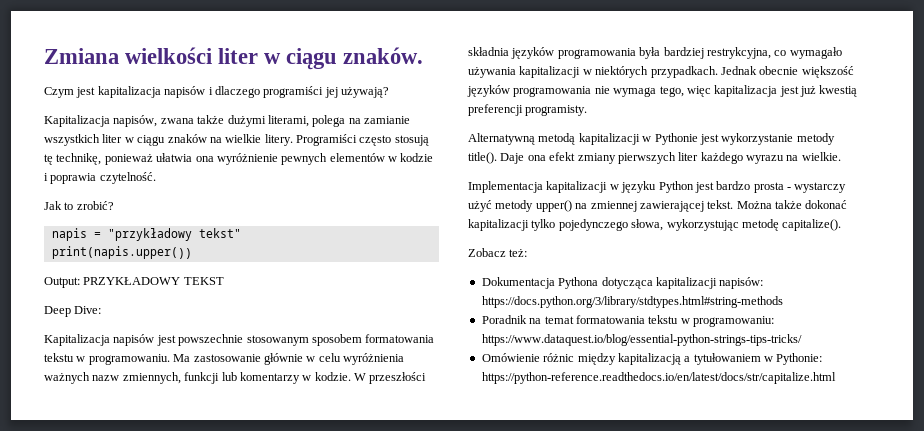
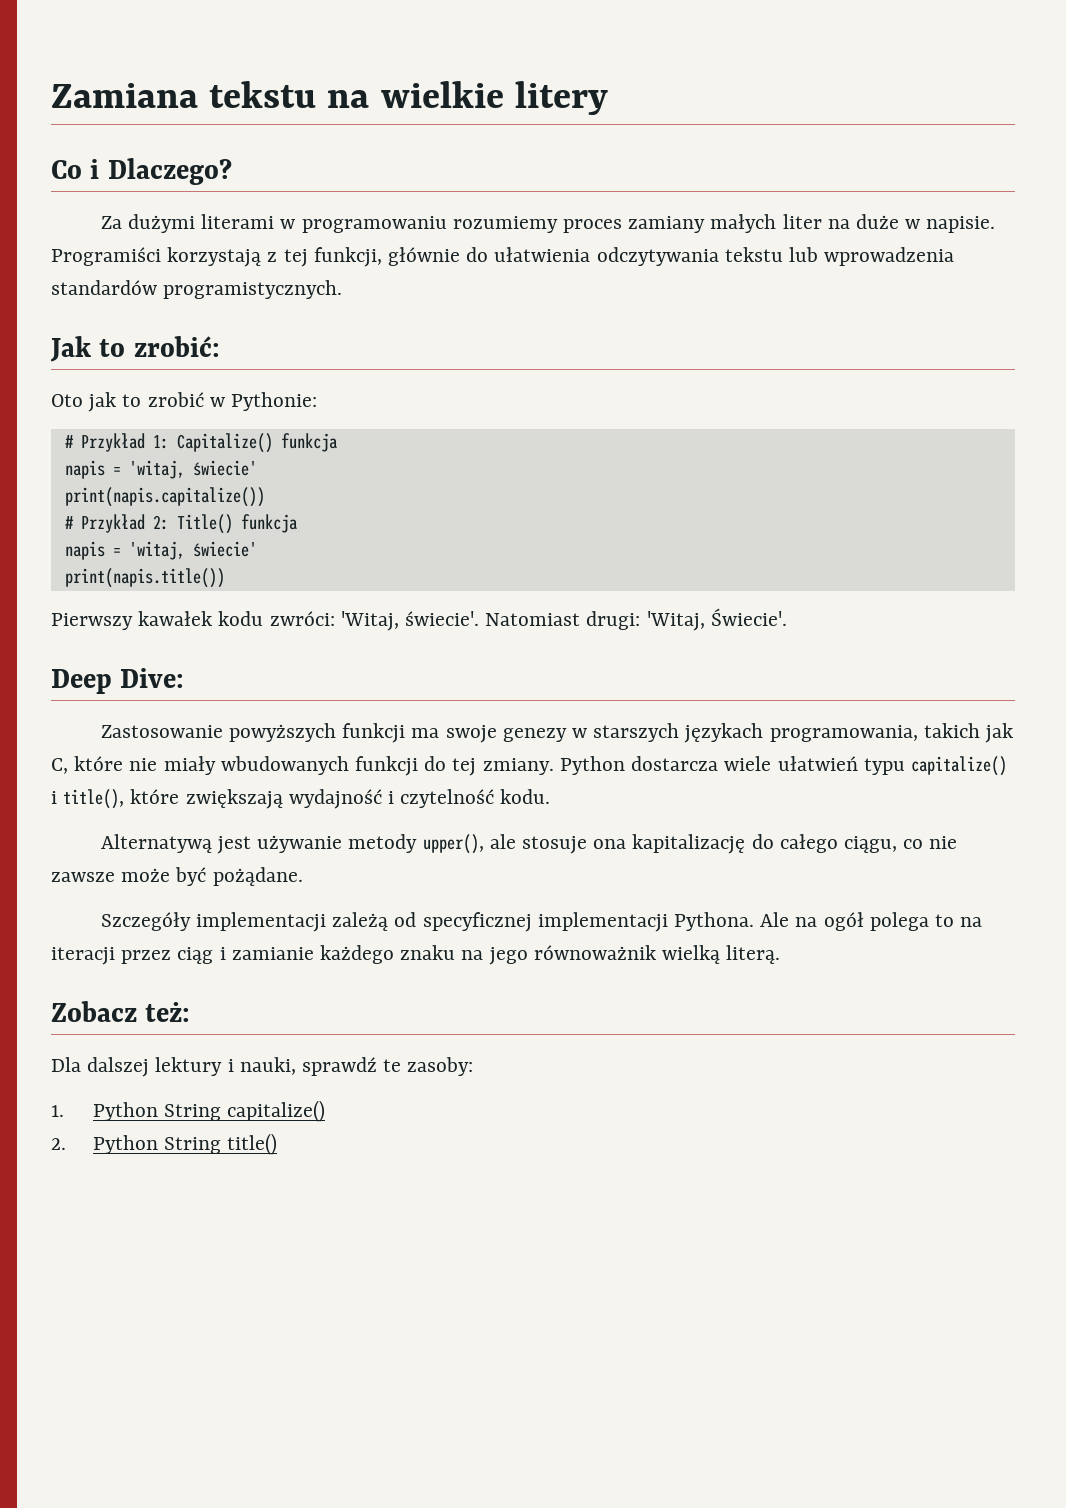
- Zmiana wielkości liter w ciągu znaków.
- Czym jest kapitalizacja napisów i dlaczego programiści jej używają?
- Kapitalizacja napisów, zwana także dużymi literami, polega na zamianie wszystkich liter w ciągu znaków na wielkie litery. Programiści często stosują tę technikę, ponieważ ułatwia ona wyróżnienie pewnych elementów w kodzie i poprawia czytelność.
- Jak to zrobić?
- napis = "przykładowy tekst"
- print(napis.upper())
- Output: PRZYKŁADOWY TEKST
+ Zamiana tekstu na wielkie litery
+ Co i Dlaczego?
+ Za dużymi literami w programowaniu rozumiemy proces zamiany małych liter na duże w napisie. Programiści korzystają z tej funkcji, głównie do ułatwienia odczytywania tekstu lub wprowadzenia standardów programistycznych.
+ Jak to zrobić:
+ Oto jak to zrobić w Pythonie:
+ # Przykład 1: Capitalize() funkcja
+ napis = 'witaj, świecie'
+ print(napis.capitalize())
+ # Przykład 2: Title() funkcja
+ napis = 'witaj, świecie'
+ print(napis.title())
+ Pierwszy kawałek kodu zwróci: 'Witaj, świecie'. Natomiast drugi: 'Witaj, Świecie'.
  Deep Dive:
- Kapitalizacja napisów jest powszechnie stosowanym sposobem formatowania tekstu w programowaniu. Ma zastosowanie głównie w celu wyróżnienia ważnych nazw zmiennych, funkcji lub komentarzy w kodzie. W przeszłości składnia języków programowania była bardziej restrykcyjna, co wymagało używania kapitalizacji w niektórych przypadkach. Jednak obecnie większość języków programowania nie wymaga tego, więc kapitalizacja jest już kwestią preferencji programisty.
- Alternatywną metodą kapitalizacji w Pythonie jest wykorzystanie metody title(). Daje ona efekt zmiany pierwszych liter każdego wyrazu na wielkie.
- Implementacja kapitalizacji w języku Python jest bardzo prosta - wystarczy użyć metody upper() na zmiennej zawierającej tekst. Można także dokonać kapitalizacji tylko pojedynczego słowa, wykorzystując metodę capitalize().
+ Zastosowanie powyższych funkcji ma swoje genezy w starszych językach programowania, takich jak C, które nie miały wbudowanych funkcji do tej zmiany. Python dostarcza wiele ułatwień typu capitalize() i title(), które zwiększają wydajność i czytelność kodu.
+ Alternatywą jest używanie metody upper(), ale stosuje ona kapitalizację do całego ciągu, co nie zawsze może być pożądane.
+ Szczegóły implementacji zależą od specyficznej implementacji Pythona. Ale na ogół polega to na iteracji przez ciąg i zamianie każdego znaku na jego równoważnik wielką literą.
  Zobacz też:
- Dokumentacja Pythona dotycząca kapitalizacji napisów: https://docs.python.org/3/library/stdtypes.html#string-methods
- Poradnik na temat formatowania tekstu w programowaniu: https://www.dataquest.io/blog/essential-python-strings-tips-tricks/
- Omówienie różnic między kapitalizacją a tytułowaniem w Pythonie: https://python-reference.readthedocs.io/en/latest/docs/str/capitalize.html
+ Dla dalszej lektury i nauki, sprawdź te zasoby:
+ 1. Python String capitalize()
+ 2. Python String title()

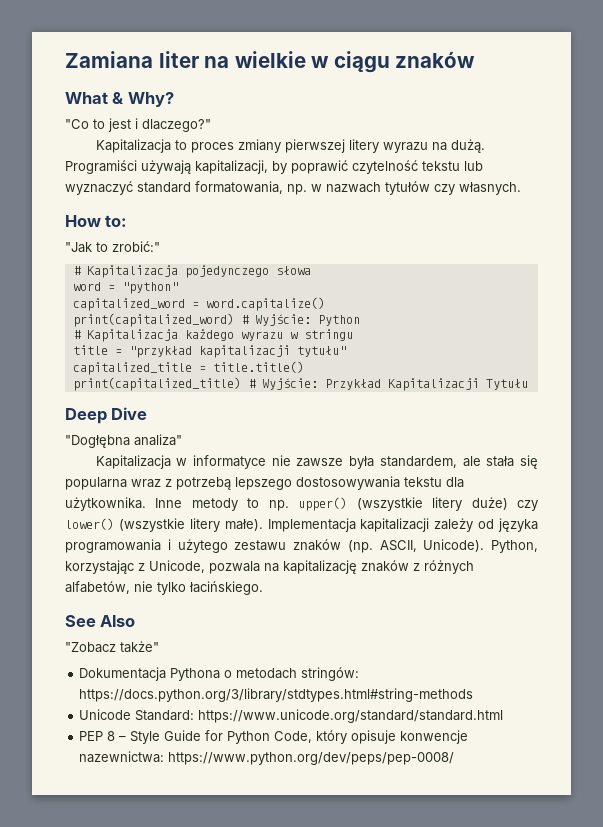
- Zamiana tekstu na wielkie litery
- Co i Dlaczego?
- Za dużymi literami w programowaniu rozumiemy proces zamiany małych liter na duże w napisie. Programiści korzystają z tej funkcji, głównie do ułatwienia odczytywania tekstu lub wprowadzenia standardów programistycznych.
- Jak to zrobić:
- Oto jak to zrobić w Pythonie:
- # Przykład 1: Capitalize() funkcja
- napis = 'witaj, świecie'
- print(napis.capitalize())
- # Przykład 2: Title() funkcja
- napis = 'witaj, świecie'
- print(napis.title())
- Pierwszy kawałek kodu zwróci: 'Witaj, świecie'. Natomiast drugi: 'Witaj, Świecie'.
- Deep Dive:
- Zastosowanie powyższych funkcji ma swoje genezy w starszych językach programowania, takich jak C, które nie miały wbudowanych funkcji do tej zmiany. Python dostarcza wiele ułatwień typu capitalize() i title(), które zwiększają wydajność i czytelność kodu.
- Alternatywą jest używanie metody upper(), ale stosuje ona kapitalizację do całego ciągu, co nie zawsze może być pożądane.
- Szczegóły implementacji zależą od specyficznej implementacji Pythona. Ale na ogół polega to na iteracji przez ciąg i zamianie każdego znaku na jego równoważnik wielką literą.
- Zobacz też:
- Dla dalszej lektury i nauki, sprawdź te zasoby:
- 1. Python String capitalize()
- 2. Python String title()
+ Zamiana liter na wielkie w ciągu znaków
+ What & Why?
+ "Co to jest i dlaczego?"
+ Kapitalizacja to proces zmiany pierwszej litery wyrazu na dużą. Programiści używają kapitalizacji, by poprawić czytelność tekstu lub wyznaczyć standard formatowania, np. w nazwach tytułów czy własnych.
+ How to:
+ "Jak to zrobić:"
+ # Kapitalizacja pojedynczego słowa
+ word = "python"
+ capitalized_word = word.capitalize()
+ print(capitalized_word) # Wyjście: Python
+ # Kapitalizacja każdego wyrazu w stringu
+ title = "przykład kapitalizacji tytułu"
+ capitalized_title = title.title()
+ print(capitalized_title) # Wyjście: Przykład Kapitalizacji Tytułu
+ Deep Dive
+ "Dogłębna analiza"
+ Kapitalizacja w informatyce nie zawsze była standardem, ale stała się popularna wraz z potrzebą lepszego dostosowywania tekstu dla użytkownika. Inne metody to np. upper() (wszystkie litery duże) czy lower() (wszystkie litery małe). Implementacja kapitalizacji zależy od języka programowania i użytego zestawu znaków (np. ASCII, Unicode). Python, korzystając z Unicode, pozwala na kapitalizację znaków z różnych alfabetów, nie tylko łacińskiego.
+ See Also
+ "Zobacz także"
+ Dokumentacja Pythona o metodach stringów: https://docs.python.org/3/library/stdtypes.html#string-methods
+ Unicode Standard: https://www.unicode.org/standard/standard.html
+ PEP 8 – Style Guide for Python Code, który opisuje konwencje nazewnictwa: https://www.python.org/dev/peps/pep-0008/

